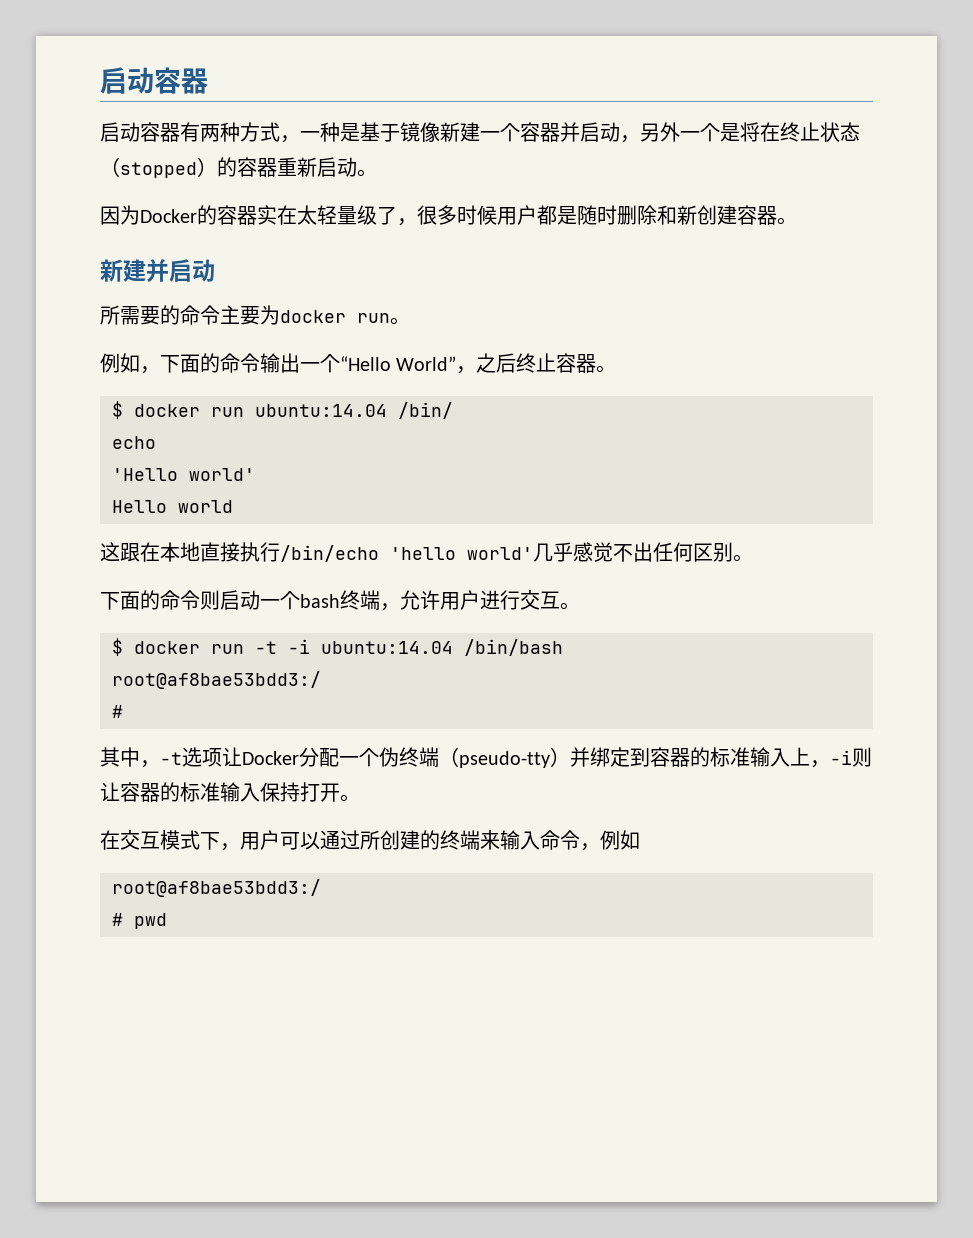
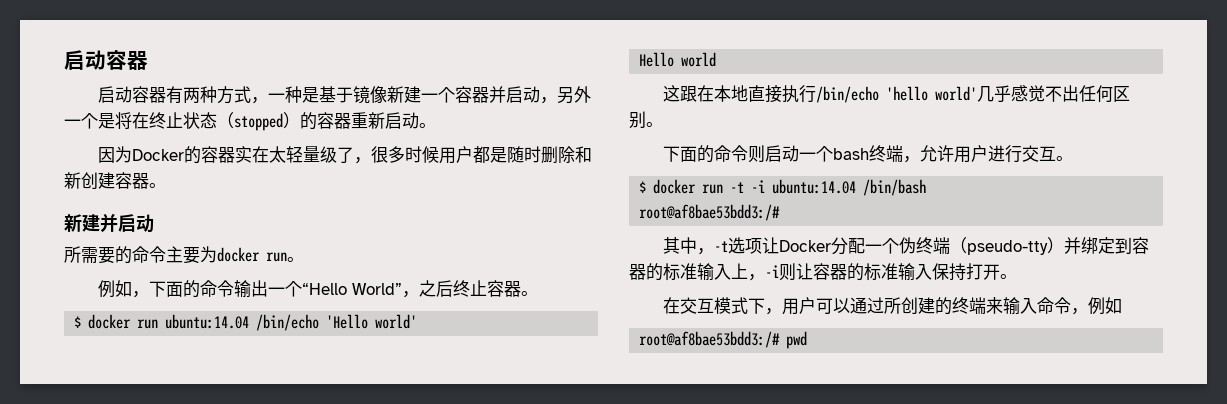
- $ docker run ubuntu:14.04 /bin/
- echo
- 'Hello world'
+ $ docker run ubuntu:14.04 /bin/echo 'Hello world'
  $ docker run -t -i ubuntu:14.04 /bin/bash
- root@af8bae53bdd3:/
- #
+ root@af8bae53bdd3:/#
  在交互模式下，用户可以通过所创建的终端来输入命令，例如
- root@af8bae53bdd3:/
- # pwd
+ root@af8bae53bdd3:/# pwd

